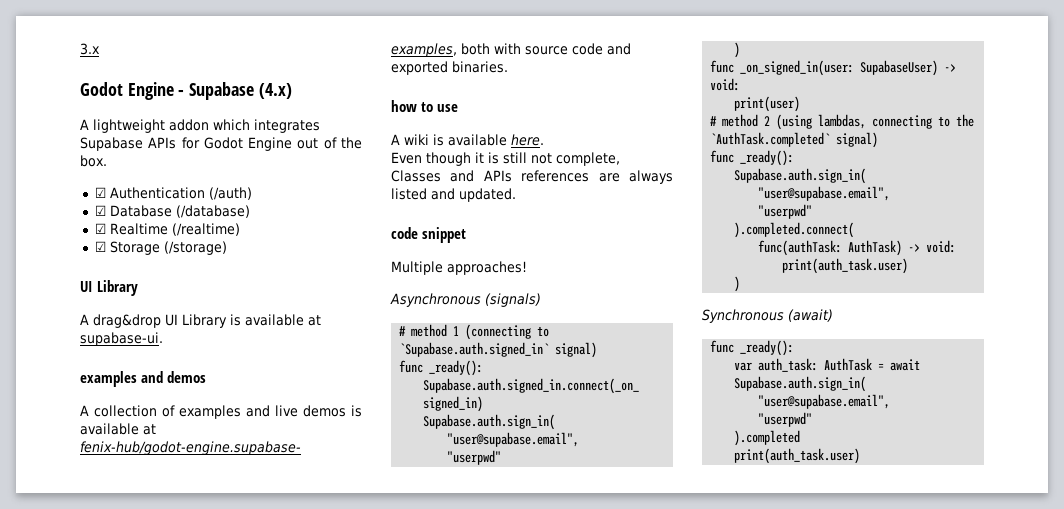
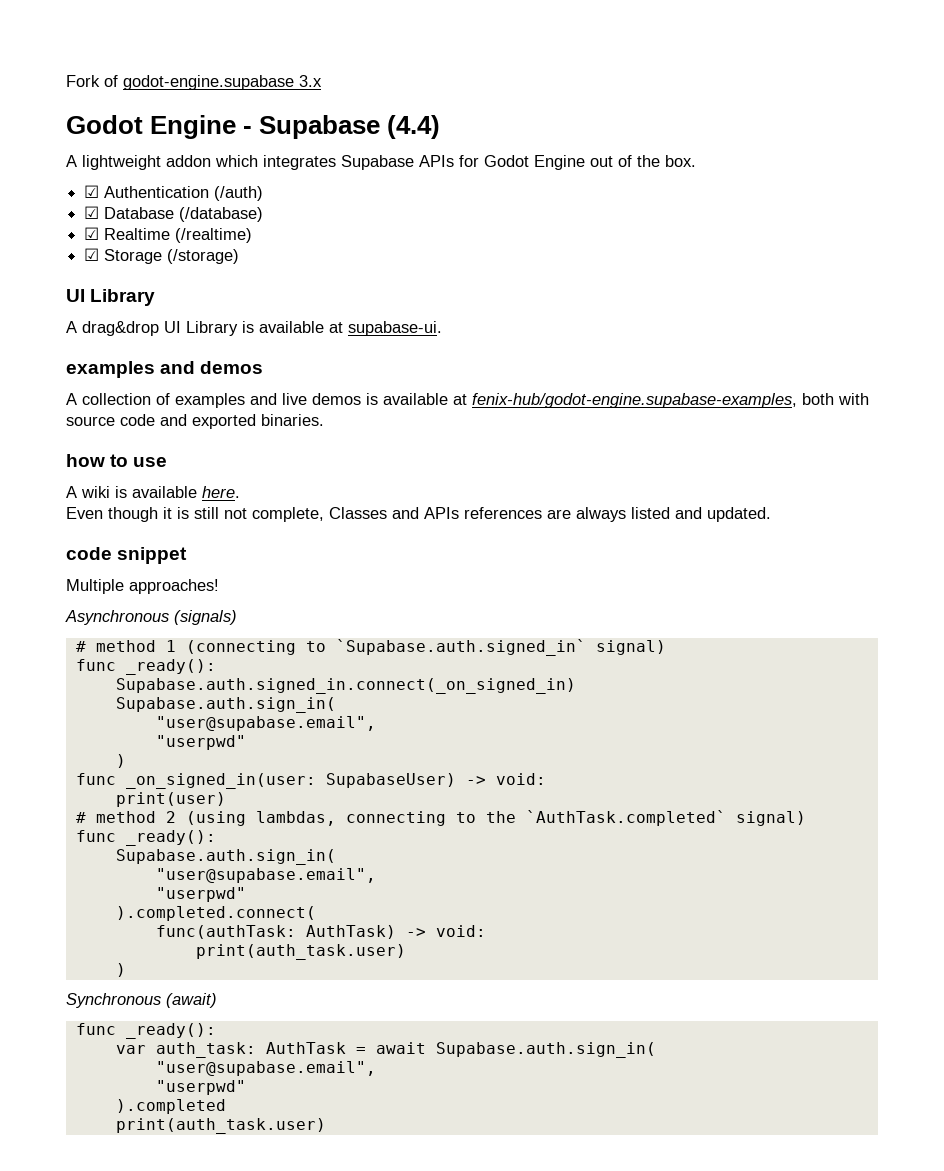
- 3.x
+ Fork of godot-engine.supabase 3.x
- Godot Engine - Supabase (4.x)
+ Godot Engine - Supabase (4.4)

